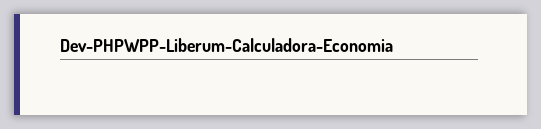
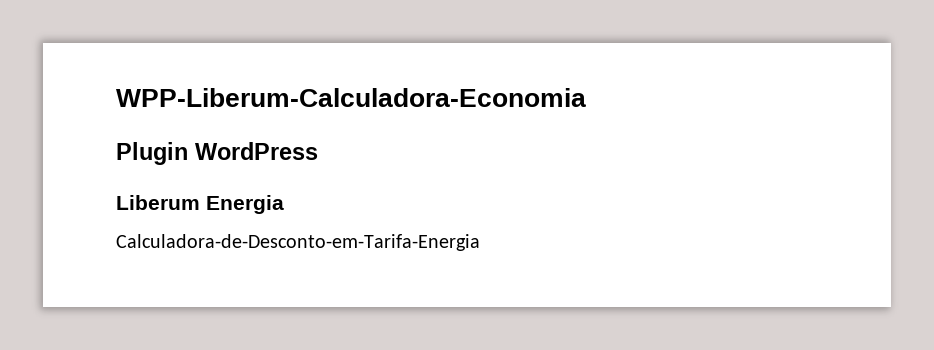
- Dev-PHPWPP-Liberum-Calculadora-Economia
+ WPP-Liberum-Calculadora-Economia
+ Plugin WordPress
+ Liberum Energia
+ Calculadora-de-Desconto-em-Tarifa-Energia

